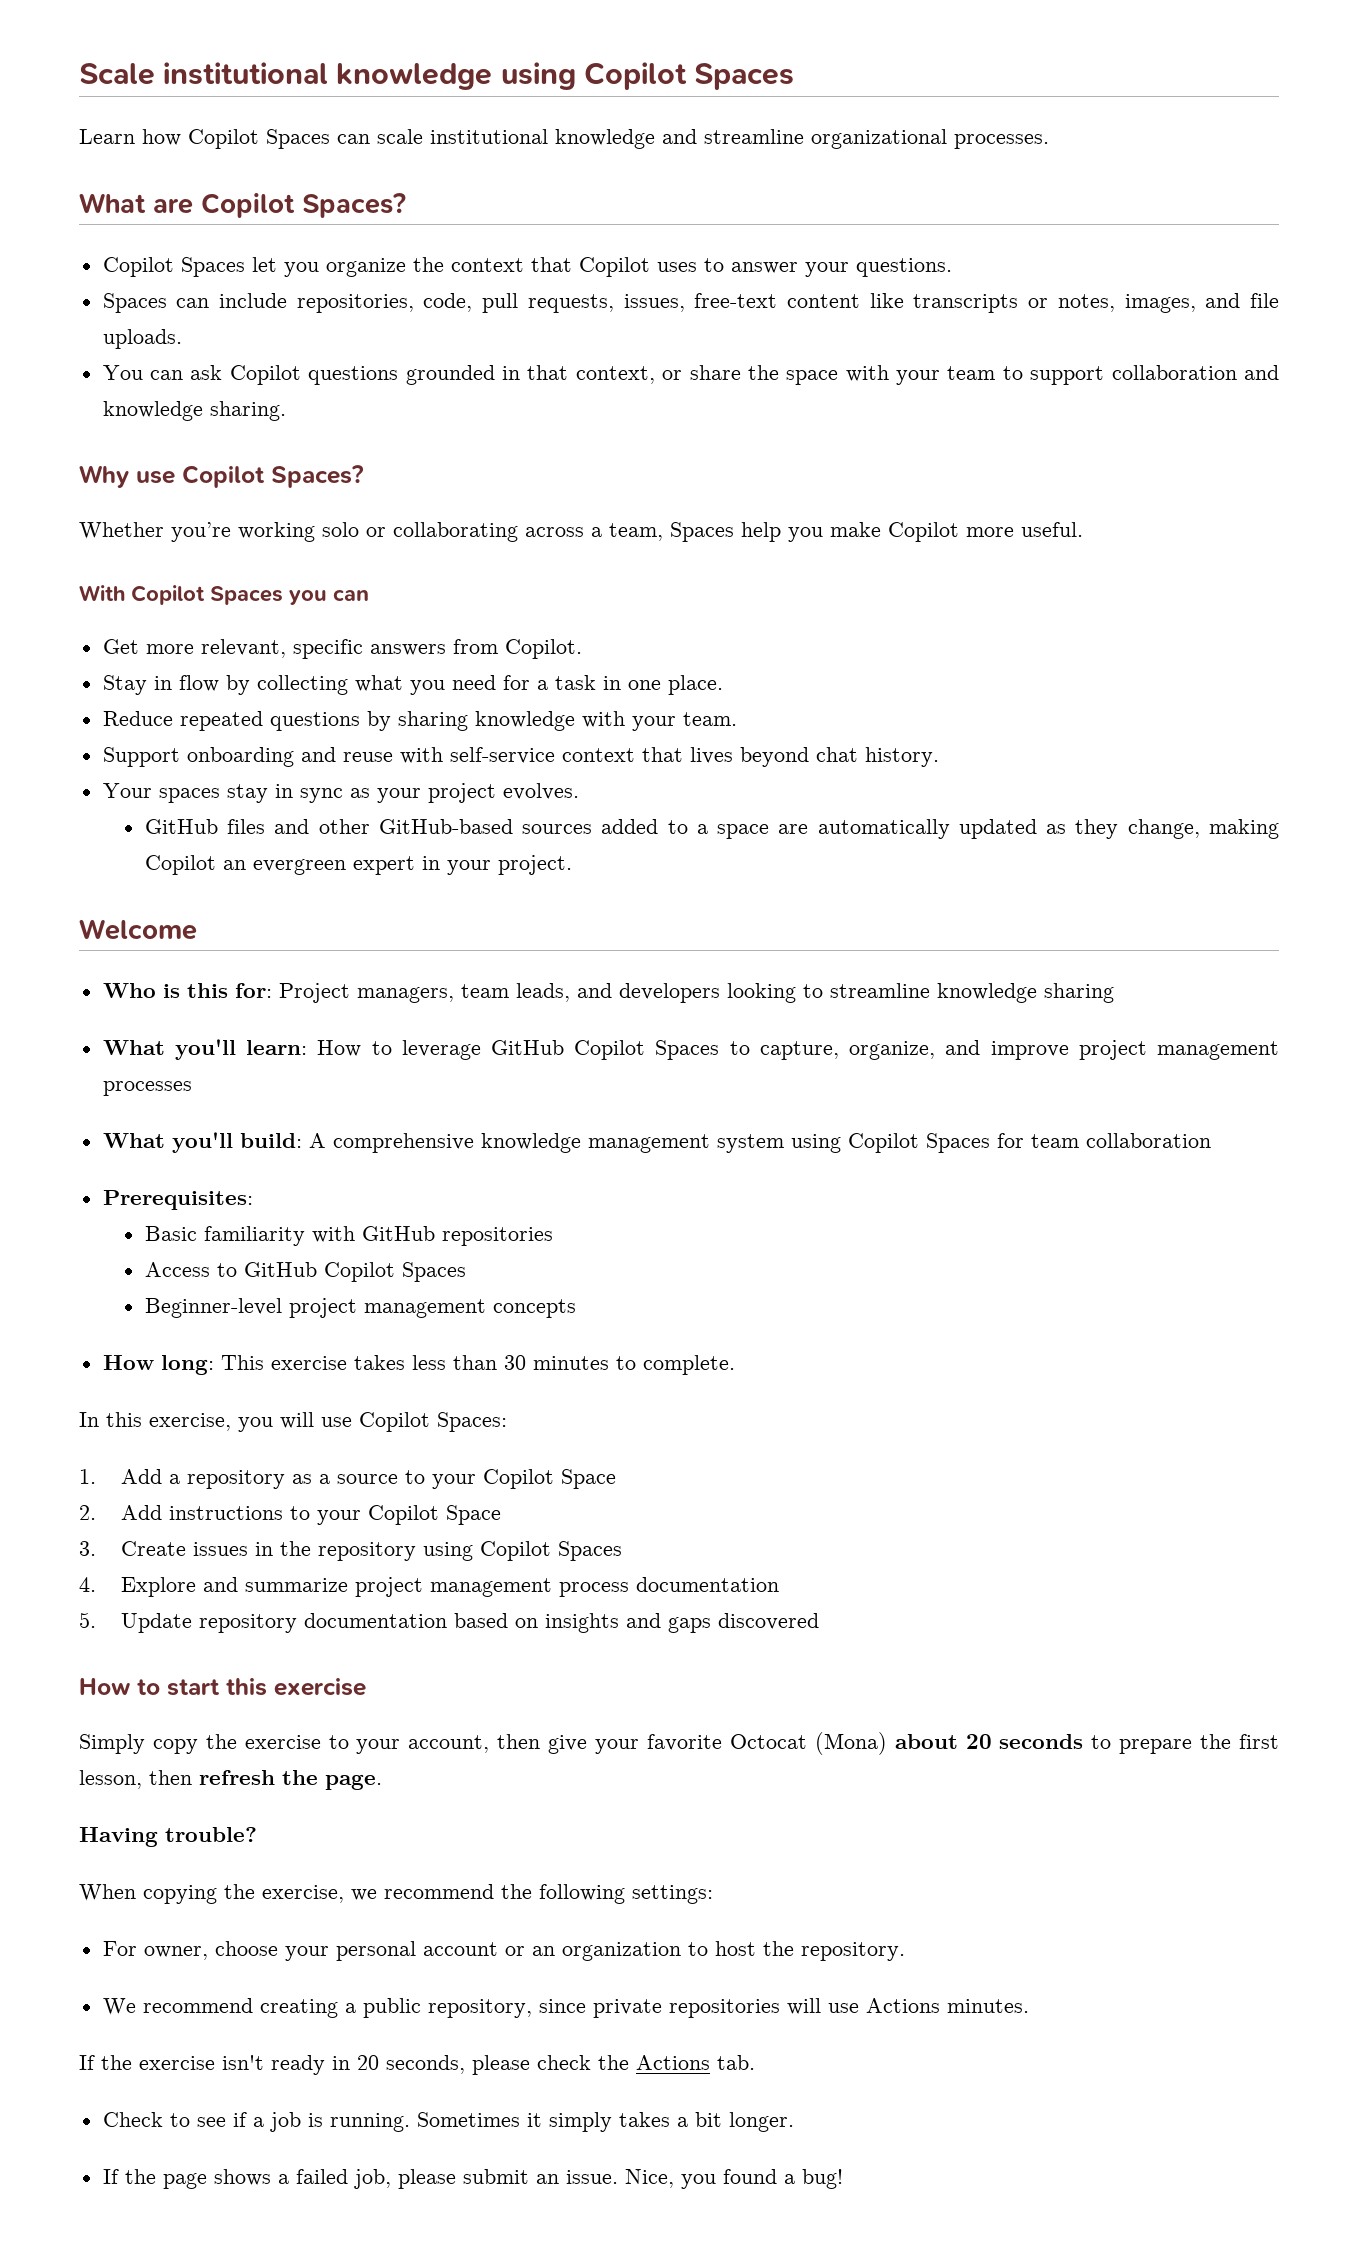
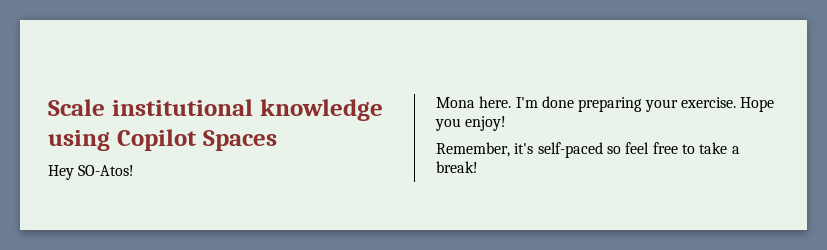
- Learn how Copilot Spaces can scale institutional knowledge and streamline organizational processes.
- What are Copilot Spaces?
- Copilot Spaces let you organize the context that Copilot uses to answer your questions.
- Spaces can include repositories, code, pull requests, issues, free-text content like transcripts or notes, images, and file uploads.
- You can ask Copilot questions grounded in that context, or share the space with your team to support collaboration and knowledge sharing.
- Why use Copilot Spaces?
- Whether you’re working solo or collaborating across a team, Spaces help you make Copilot more useful.
- With Copilot Spaces you can
- Get more relevant, specific answers from Copilot.
- Stay in flow by collecting what you need for a task in one place.
- Reduce repeated questions by sharing knowledge with your team.
- Support onboarding and reuse with self-service context that lives beyond chat history.
- Your spaces stay in sync as your project evolves.
- GitHub files and other GitHub-based sources added to a space are automatically updated as they change, making Copilot an evergreen expert in your project.
- Welcome
- Who is this for: Project managers, team leads, and developers looking to streamline knowledge sharing
- What you'll learn: How to leverage GitHub Copilot Spaces to capture, organize, and improve project management processes
- What you'll build: A comprehensive knowledge management system using Copilot Spaces for team collaboration
- Prerequisites:
- Basic familiarity with GitHub repositories
- Access to GitHub Copilot Spaces
- Beginner-level project management concepts
- How long: This exercise takes less than 30 minutes to complete.
- In this exercise, you will use Copilot Spaces:
- 1. Add a repository as a source to your Copilot Space
- 2. Add instructions to your Copilot Space
- 3. Create issues in the repository using Copilot Spaces
- 4. Explore and summarize project management process documentation
- 5. Update repository documentation based on insights and gaps discovered
- How to start this exercise
- Simply copy the exercise to your account, then give your favorite Octocat (Mona) about 20 seconds to prepare the first lesson, then refresh the page.
- Having trouble?
- When copying the exercise, we recommend the following settings:
- For owner, choose your personal account or an organization to host the repository.
- We recommend creating a public repository, since private repositories will use Actions minutes.
- If the exercise isn't ready in 20 seconds, please check the Actions tab.
- Check to see if a job is running. Sometimes it simply takes a bit longer.
- If the page shows a failed job, please submit an issue. Nice, you found a bug!
+ Hey SO-Atos!
+ Mona here. I'm done preparing your exercise. Hope you enjoy!
+ Remember, it's self-paced so feel free to take a break!

